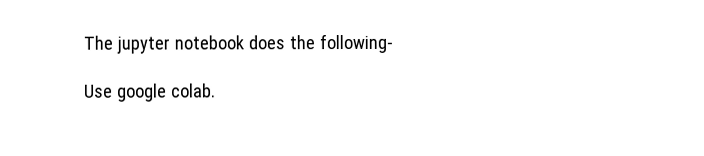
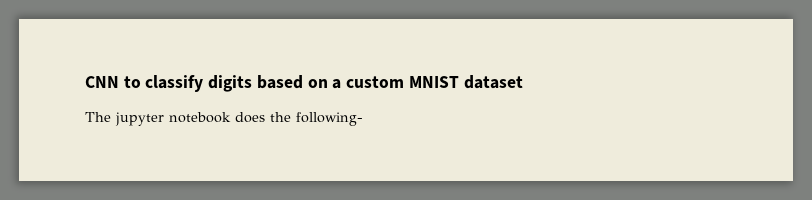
+ CNN to classify digits based on a custom MNIST dataset
- Use google colab.

